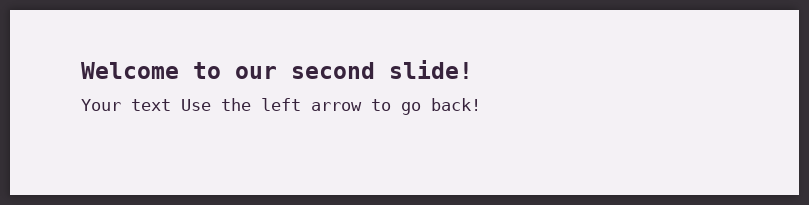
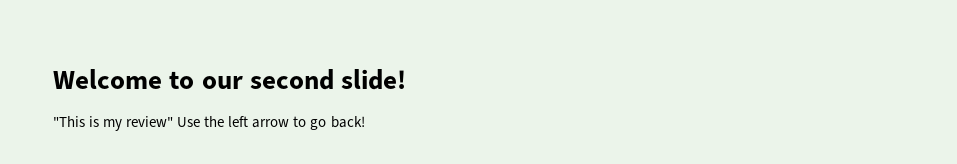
- Your text Use the left arrow to go back!
+ "This is my review" Use the left arrow to go back!

